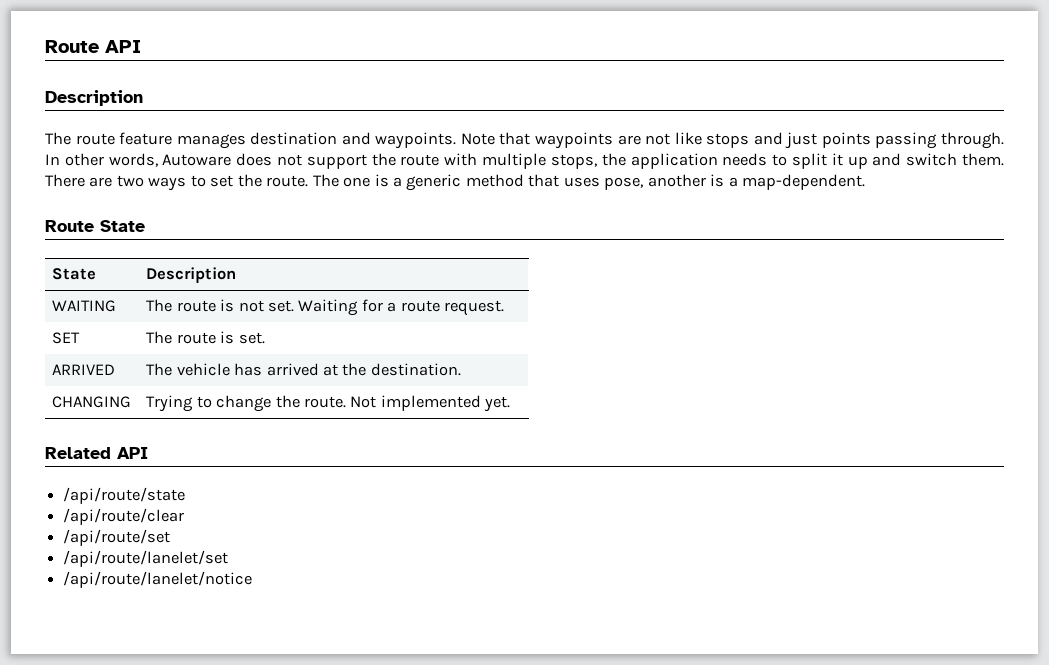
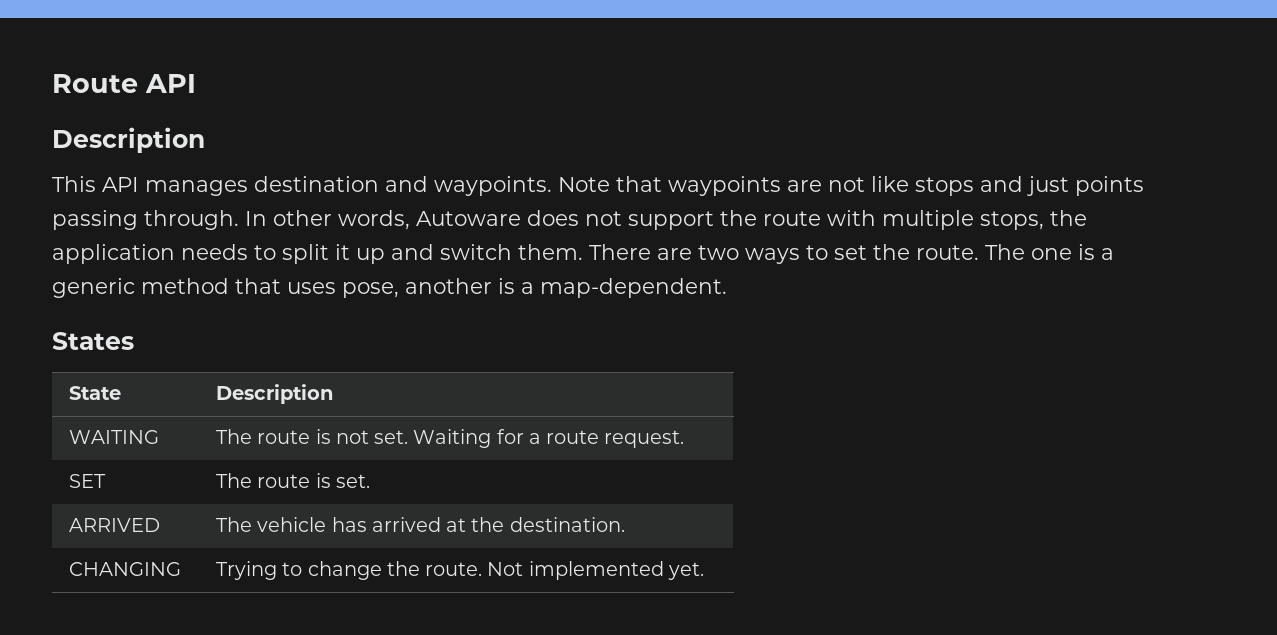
- The route feature manages destination and waypoints.
+ This API manages destination and waypoints.
- Route State
+ States
- Related API
- /api/route/state
- /api/route/clear
- /api/route/set
- /api/route/lanelet/set
- /api/route/lanelet/notice

